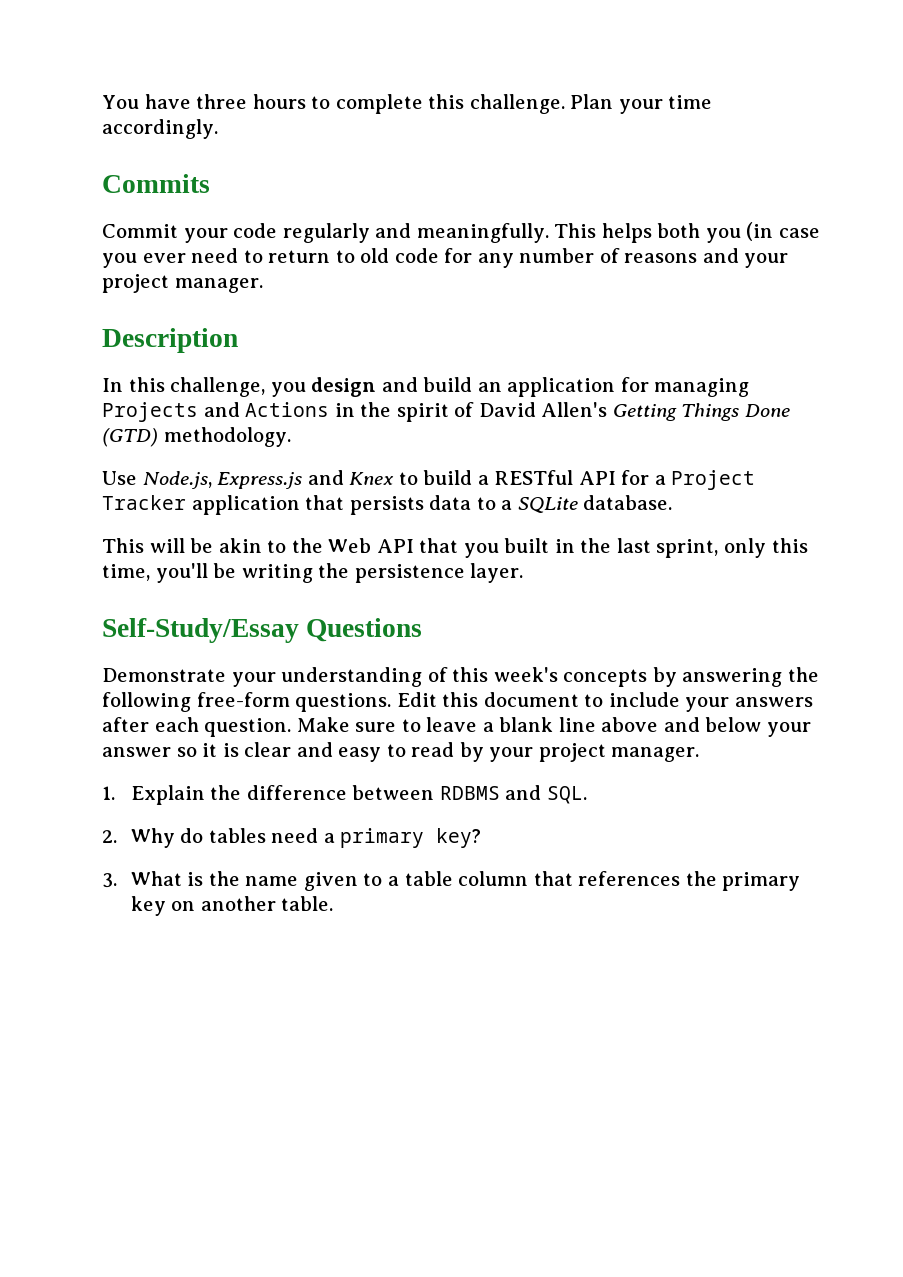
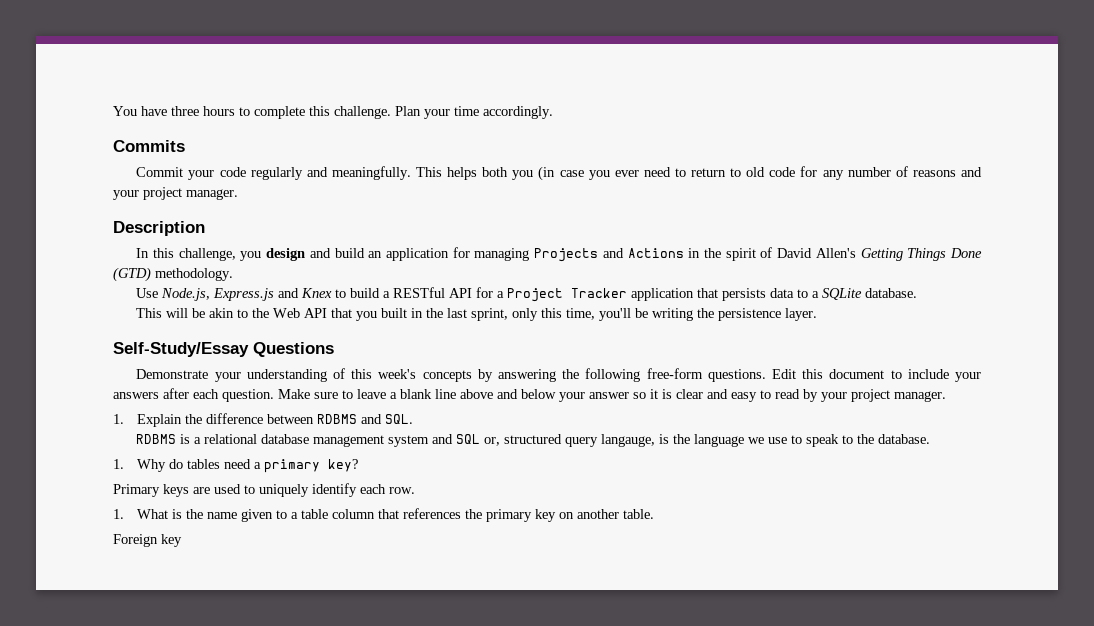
- 2. Why do tables need a primary key?
+ RDBMS is a relational database management system and SQL or, structured query langauge, is the language we use to speak to the database.
+ 1. Why do tables need a primary key?
- 3. What is the name given to a table column that references the primary key on another table.
+ Primary keys are used to uniquely identify each row.
+ 1. What is the name given to a table column that references the primary key on another table.
+ Foreign key

